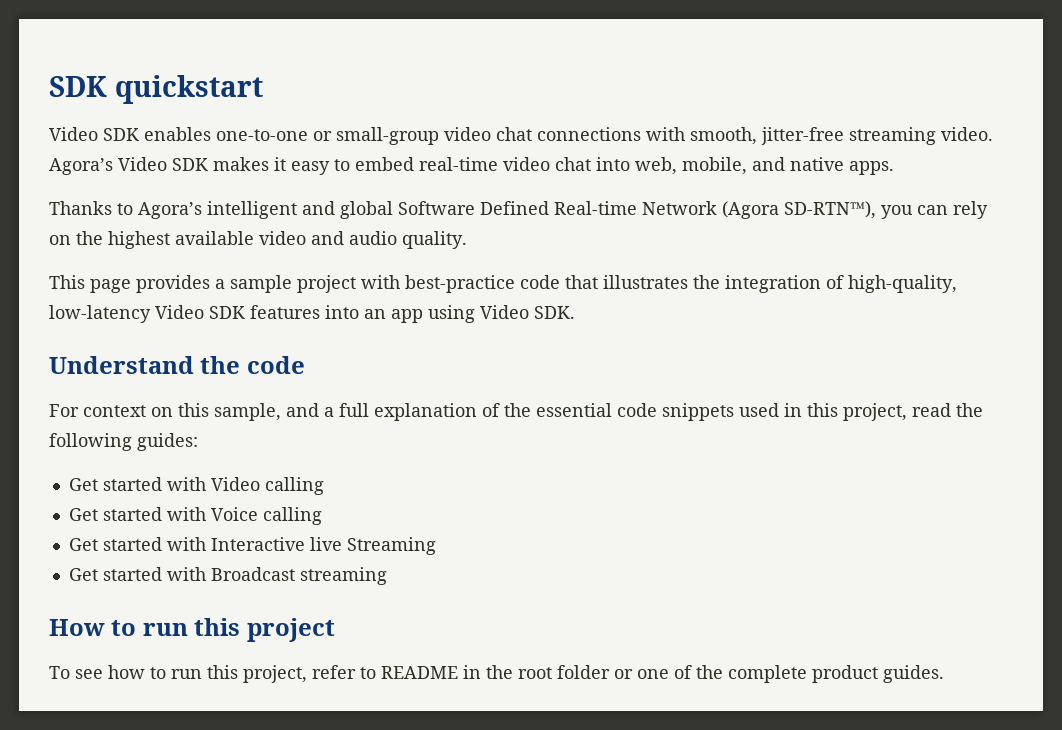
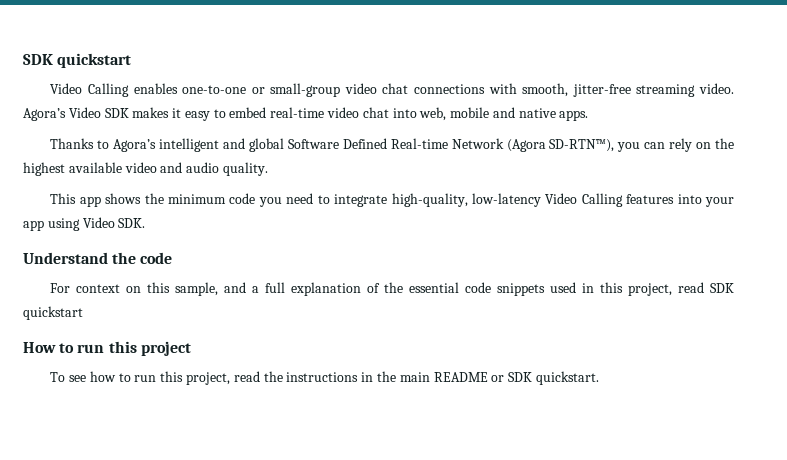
- Video SDK enables one-to-one or small-group video chat connections with smooth, jitter-free streaming video.
+ Video Calling enables one-to-one or small-group video chat connections with smooth, jitter-free streaming video.
- Agora’s Video SDK makes it easy to embed real-time video chat into web, mobile, and native apps.
+ Agora’s Video SDK makes it easy to embed real-time video chat into web, mobile and native apps.
- This page provides a sample project with best-practice code that illustrates the integration of high-quality, low-latency Video SDK features into an app using Video SDK.
+ This app shows the minimum code you need to integrate high-quality, low-latency Video Calling features into your app using Video SDK.
- For context on this sample, and a full explanation of the essential code snippets used in this project, read the following guides:
- Get started with Video calling
- Get started with Voice calling
- Get started with Interactive live Streaming
- Get started with Broadcast streaming
+ For context on this sample, and a full explanation of the essential code snippets used in this project, read SDK quickstart
- To see how to run this project, refer to README in the root folder or one of the complete product guides.
+ To see how to run this project, read the instructions in the main README or SDK quickstart.

